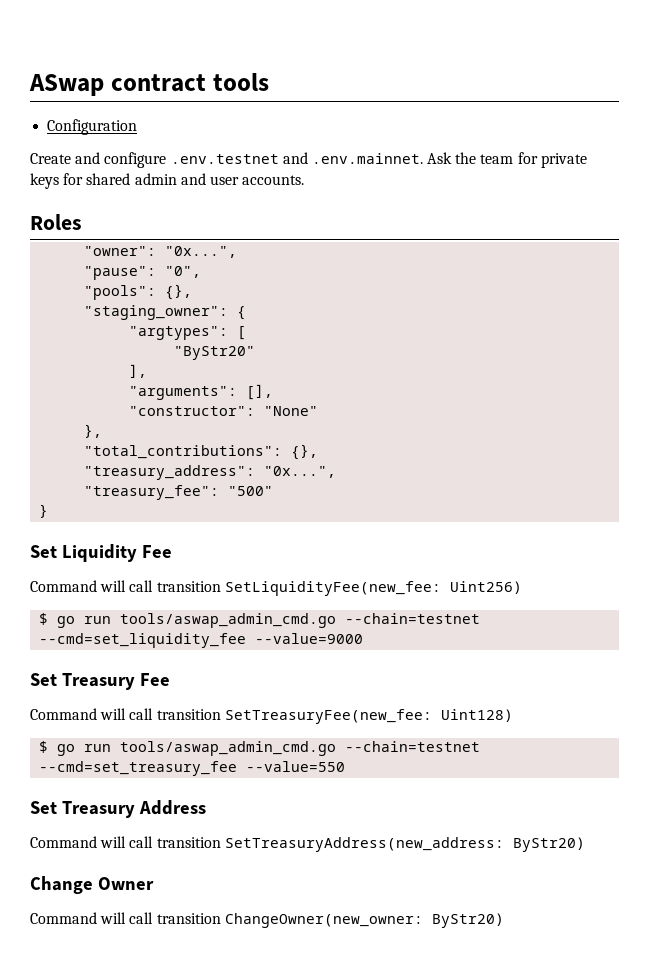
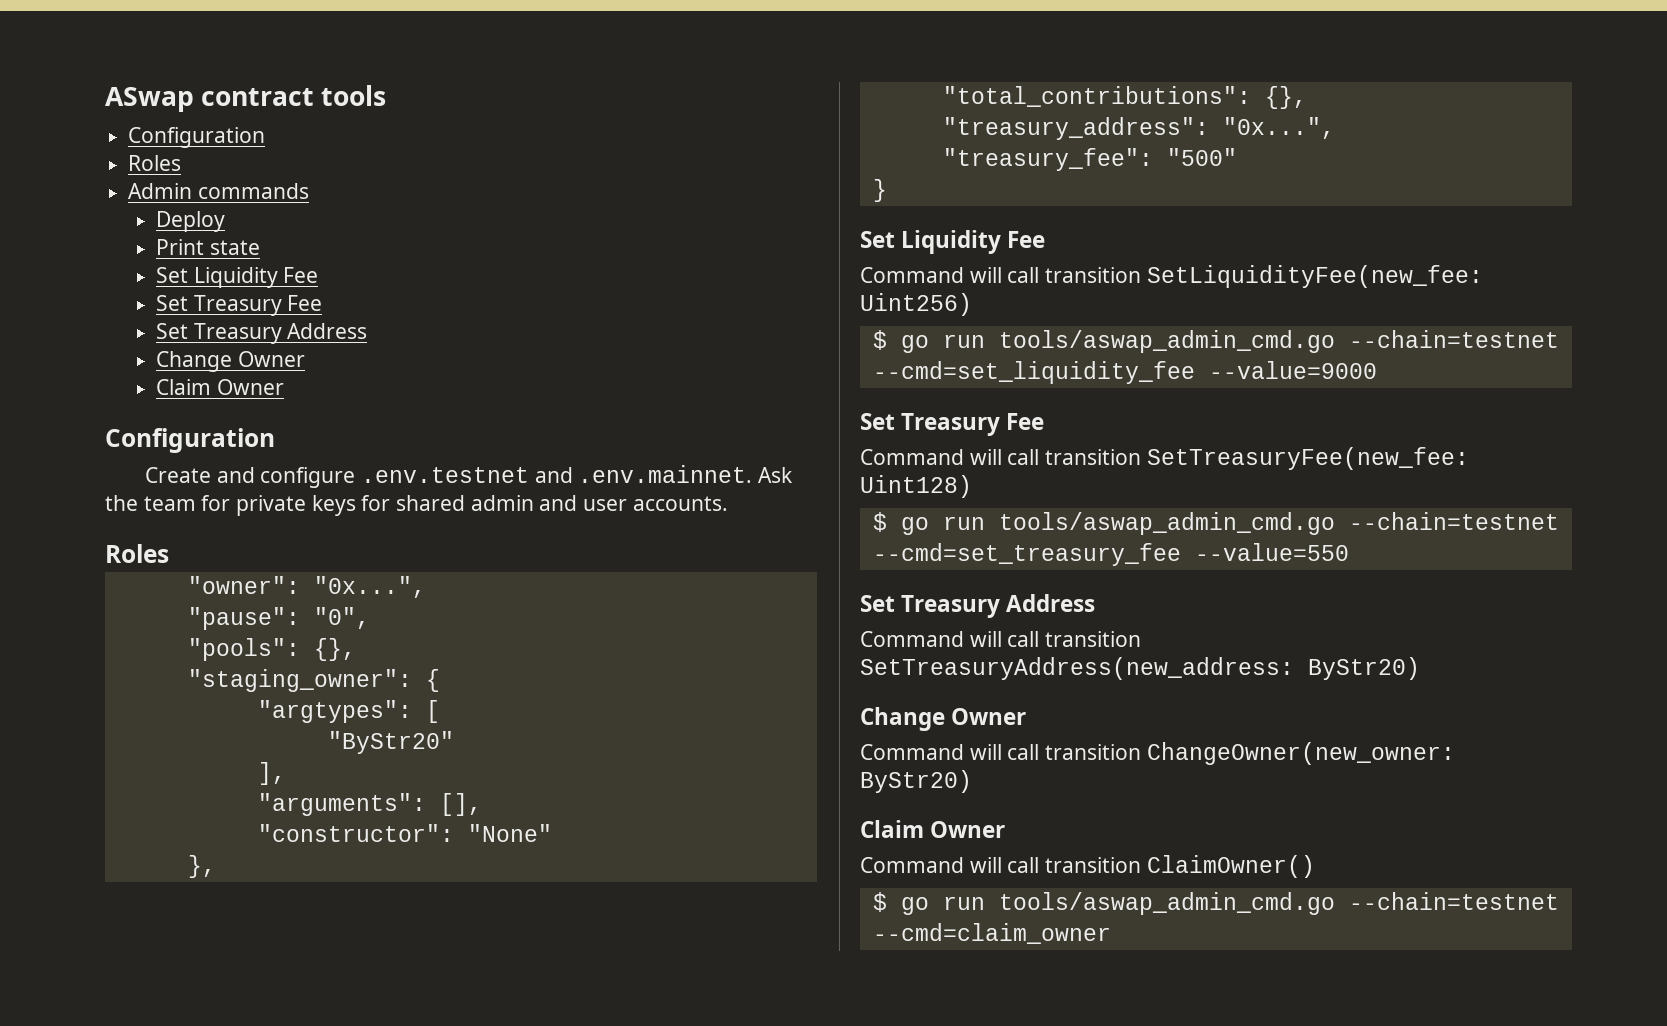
  ASwap contract tools
+ Configuration
+ Roles
+ Admin commands
+ Deploy
+ Print state
+ Set Liquidity Fee
+ Set Treasury Fee
+ Set Treasury Address
+ Change Owner
+ Claim Owner
  Command will call transition ChangeOwner(new_owner: ByStr20)
+ Claim Owner
+ Command will call transition ClaimOwner()
+ $ go run tools/aswap_admin_cmd.go --chain=testnet --cmd=claim_owner

